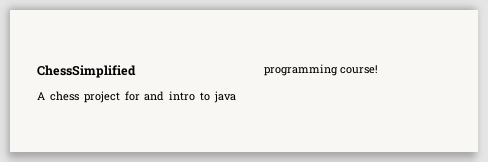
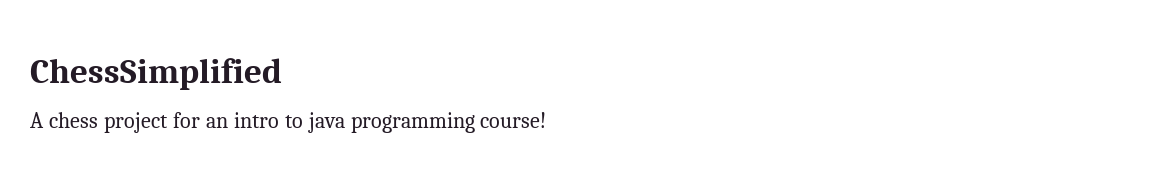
- A chess project for and intro to java programming course!
+ A chess project for an intro to java programming course!

